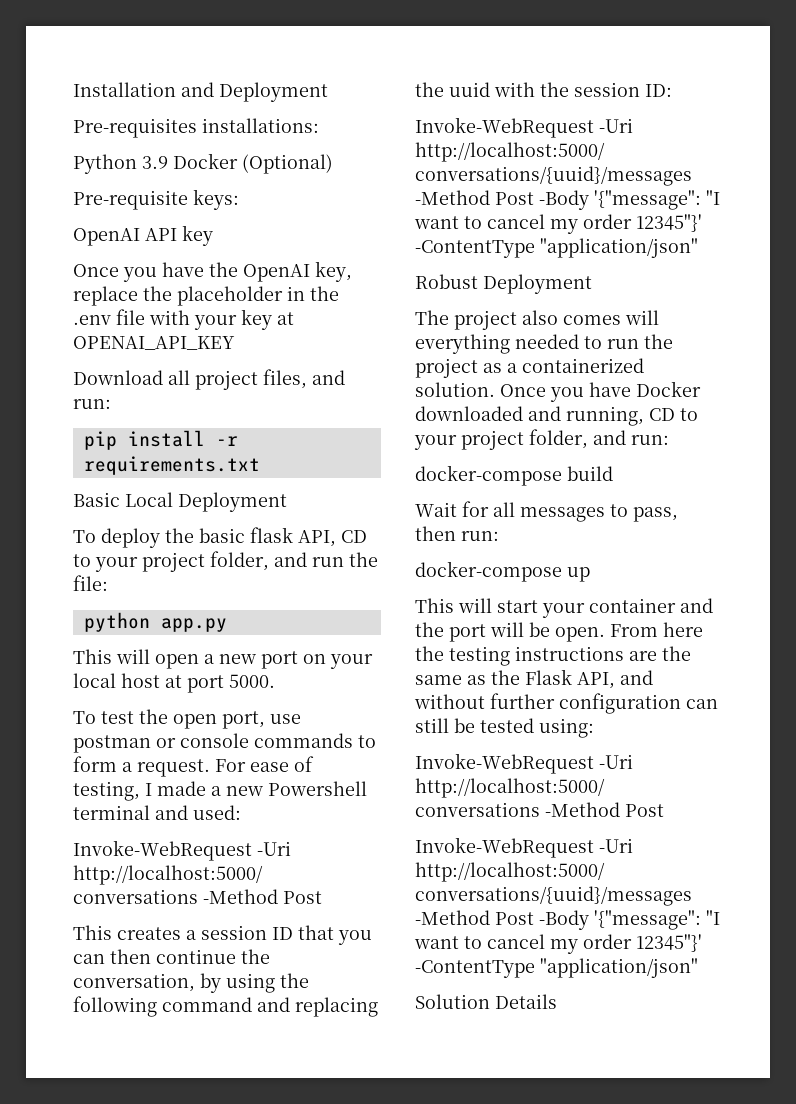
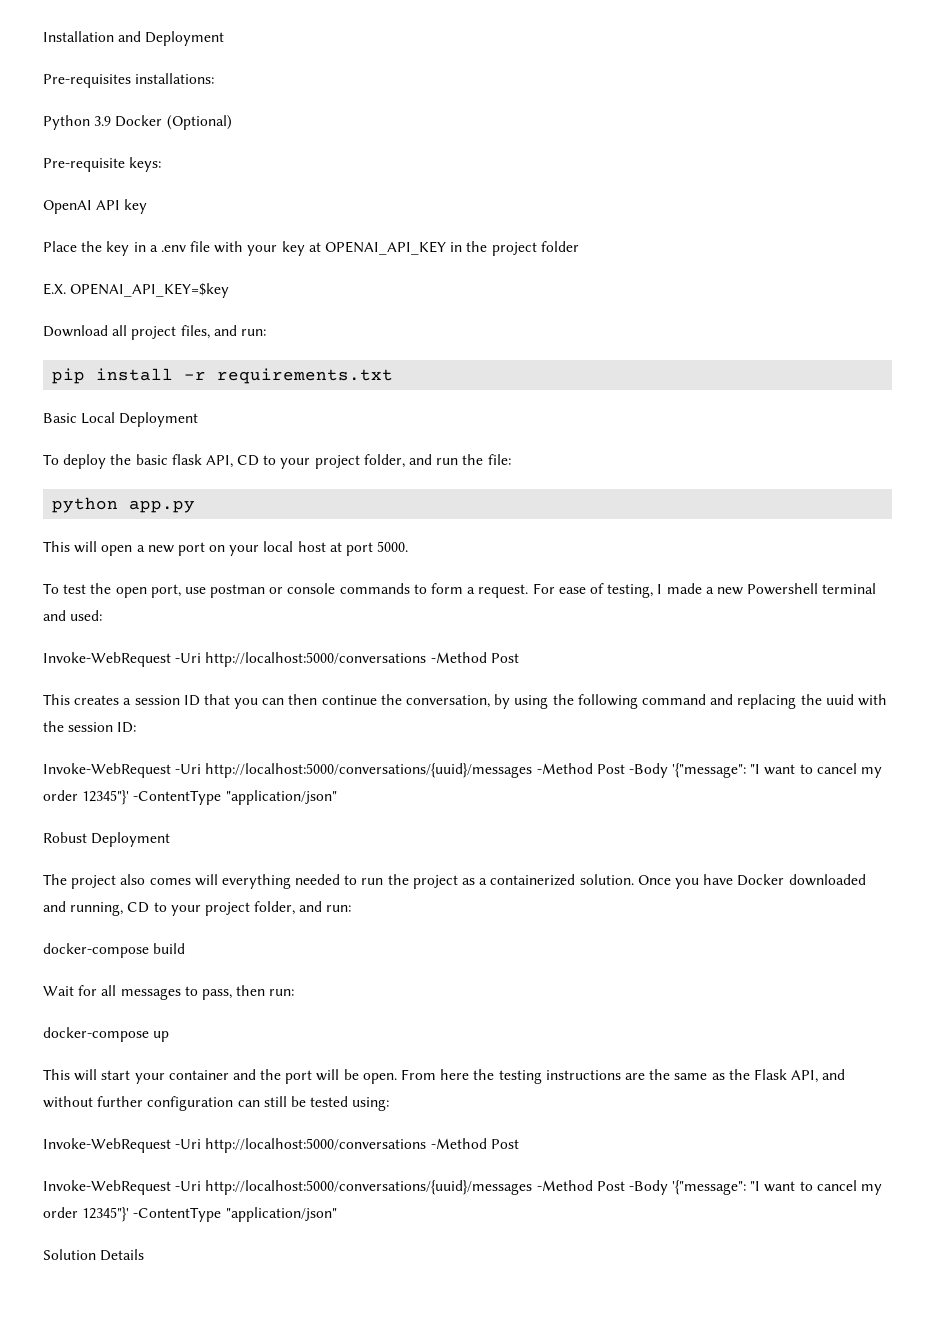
- Once you have the OpenAI key, replace the placeholder in the .env file with your key at OPENAI_API_KEY
+ Place the key in a .env file with your key at OPENAI_API_KEY in the project folder
+ E.X. OPENAI_API_KEY=$key

